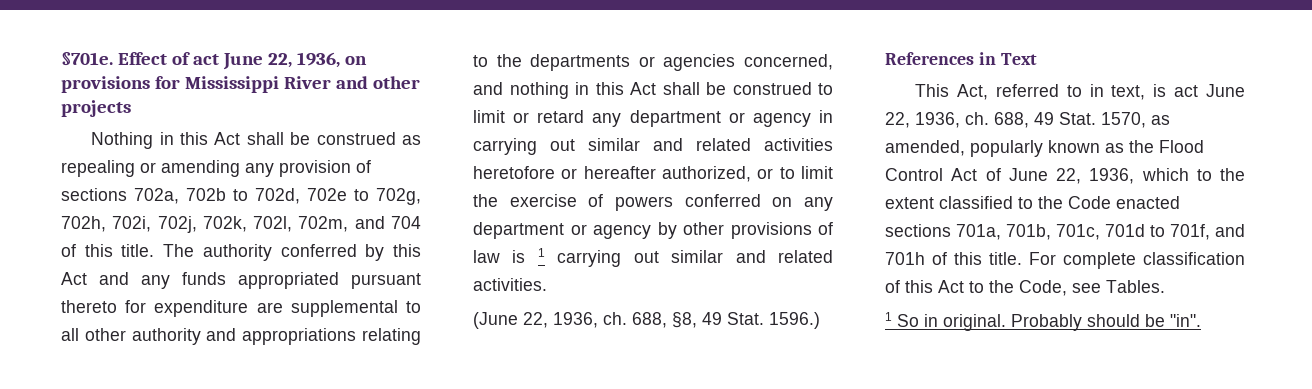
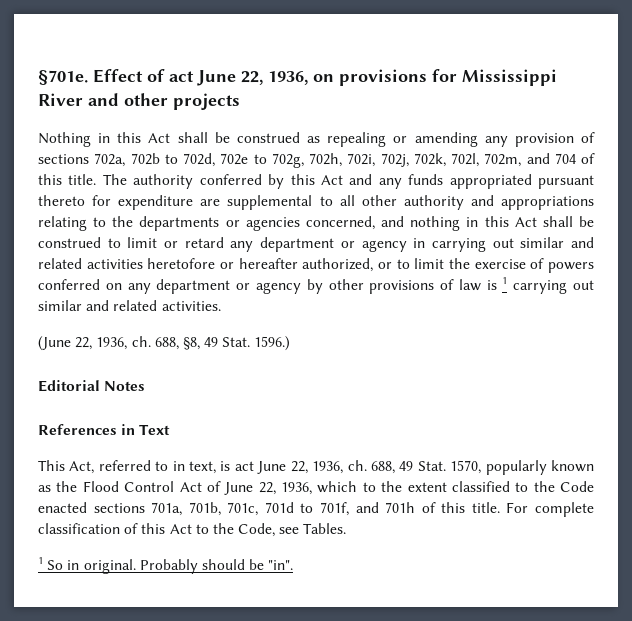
+ Editorial Notes
- 1570, as amended, popularly known as the Flood Control Act of June 22, 1936, which to the extent classified to the Code enacted sections 701a, 701b, 701c, 701d to 701f, and 701h of this title.
+ 1570, popularly known as the Flood Control Act of June 22, 1936, which to the extent classified to the Code enacted sections 701a, 701b, 701c, 701d to 701f, and 701h of this title.

